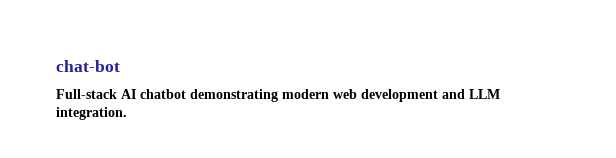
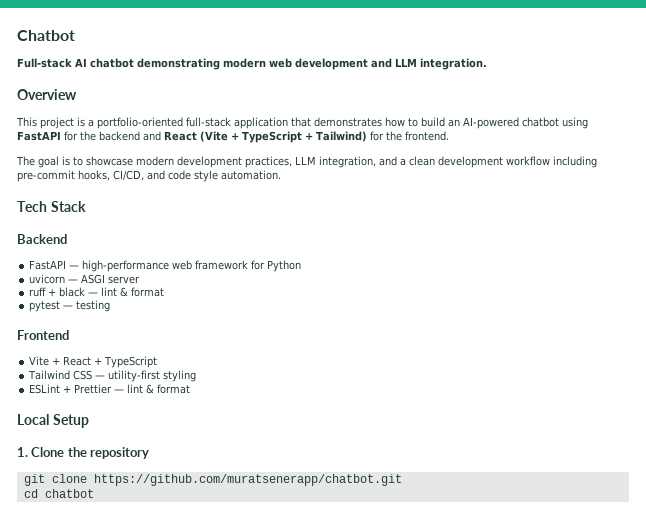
- chat-bot
+ Chatbot
+ Overview
+ This project is a portfolio-oriented full-stack application that demonstrates how to build an AI-powered chatbot using FastAPI for the backend and React (Vite + TypeScript + Tailwind) for the frontend.
+ The goal is to showcase modern development practices, LLM integration, and a clean development workflow including pre-commit hooks, CI/CD, and code style automation.
+ Tech Stack
+ Backend
+ FastAPI — high-performance web framework for Python
+ uvicorn — ASGI server
+ ruff + black — lint & format
+ pytest — testing
+ Frontend
+ Vite + React + TypeScript
+ Tailwind CSS — utility-first styling
+ ESLint + Prettier — lint & format
+ Local Setup
+ 1. Clone the repository
+ git clone https://github.com/muratsenerapp/chatbot.git
+ cd chatbot

